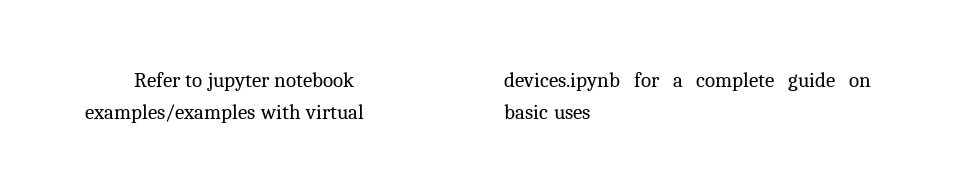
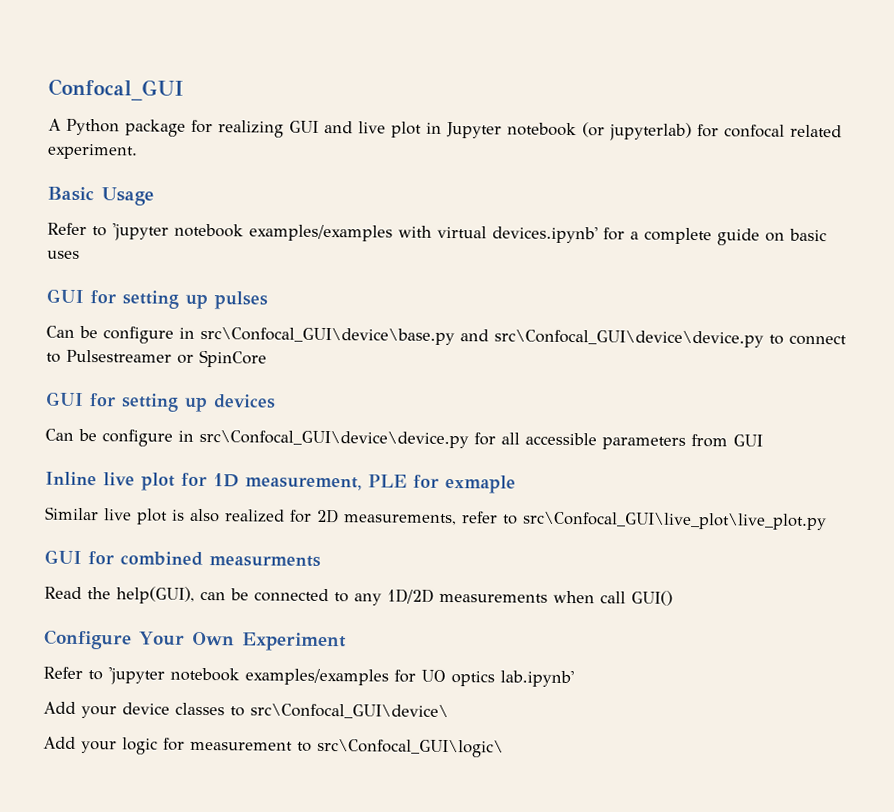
- Refer to jupyter notebook examples/examples with virtual devices.ipynb for a complete guide on basic uses
+ Confocal_GUI
+ A Python package for realizing GUI and live plot in Jupyter notebook (or jupyterlab) for confocal related experiment.
+ Basic Usage
+ Refer to 'jupyter notebook examples/examples with virtual devices.ipynb' for a complete guide on basic uses
+ GUI for setting up pulses
+ Can be configure in src\Confocal_GUI\device\base.py and src\Confocal_GUI\device\device.py to connect to Pulsestreamer or SpinCore
+ GUI for setting up devices
+ Can be configure in src\Confocal_GUI\device\device.py for all accessible parameters from GUI
+ Inline live plot for 1D measurement, PLE for exmaple
+ Similar live plot is also realized for 2D measurements, refer to src\Confocal_GUI\live_plot\live_plot.py
+ GUI for combined measurments
+ Read the help(GUI), can be connected to any 1D/2D measurements when call GUI()
+ Configure Your Own Experiment
+ Refer to 'jupyter notebook examples/examples for UO optics lab.ipynb'
+ Add your device classes to src\Confocal_GUI\device\
+ Add your logic for measurement to src\Confocal_GUI\logic\

